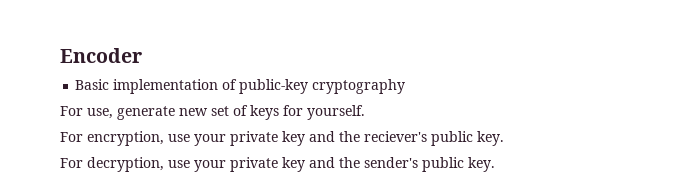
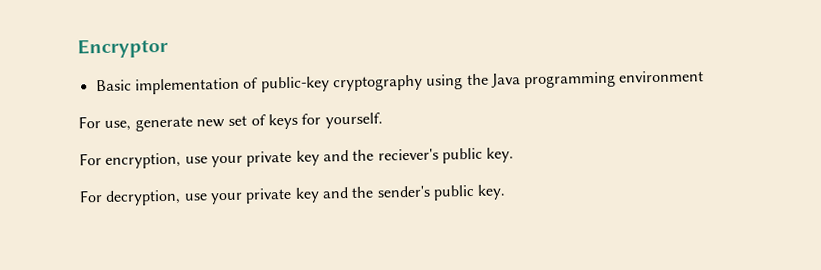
- Encoder
+ Encryptor
- Basic implementation of public-key cryptography
+ Basic implementation of public-key cryptography using the Java programming environment

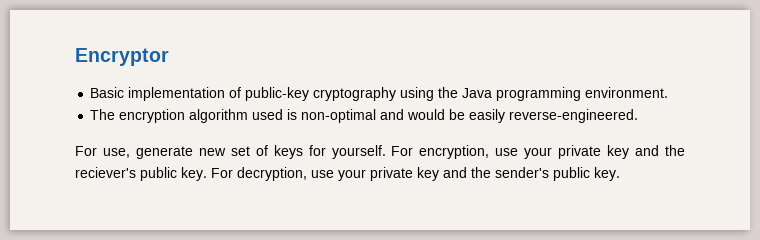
- Basic implementation of public-key cryptography using the Java programming environment
+ Basic implementation of public-key cryptography using the Java programming environment.
+ The encryption algorithm used is non-optimal and would be easily reverse-engineered.
- For use, generate new set of keys for yourself.
- For encryption, use your private key and the reciever's public key.
- For decryption, use your private key and the sender's public key.
+ For use, generate new set of keys for yourself. For encryption, use your private key and the reciever's public key. For decryption, use your private key and the sender's public key.

